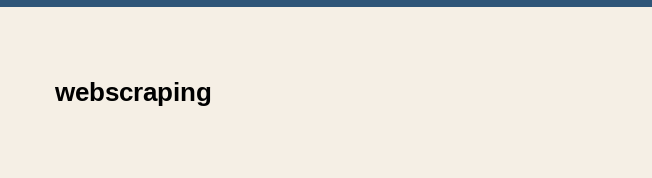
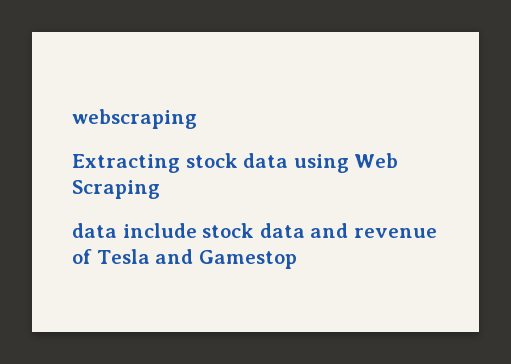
+ Extracting stock data using Web Scraping
+ data include stock data and revenue of Tesla and Gamestop

